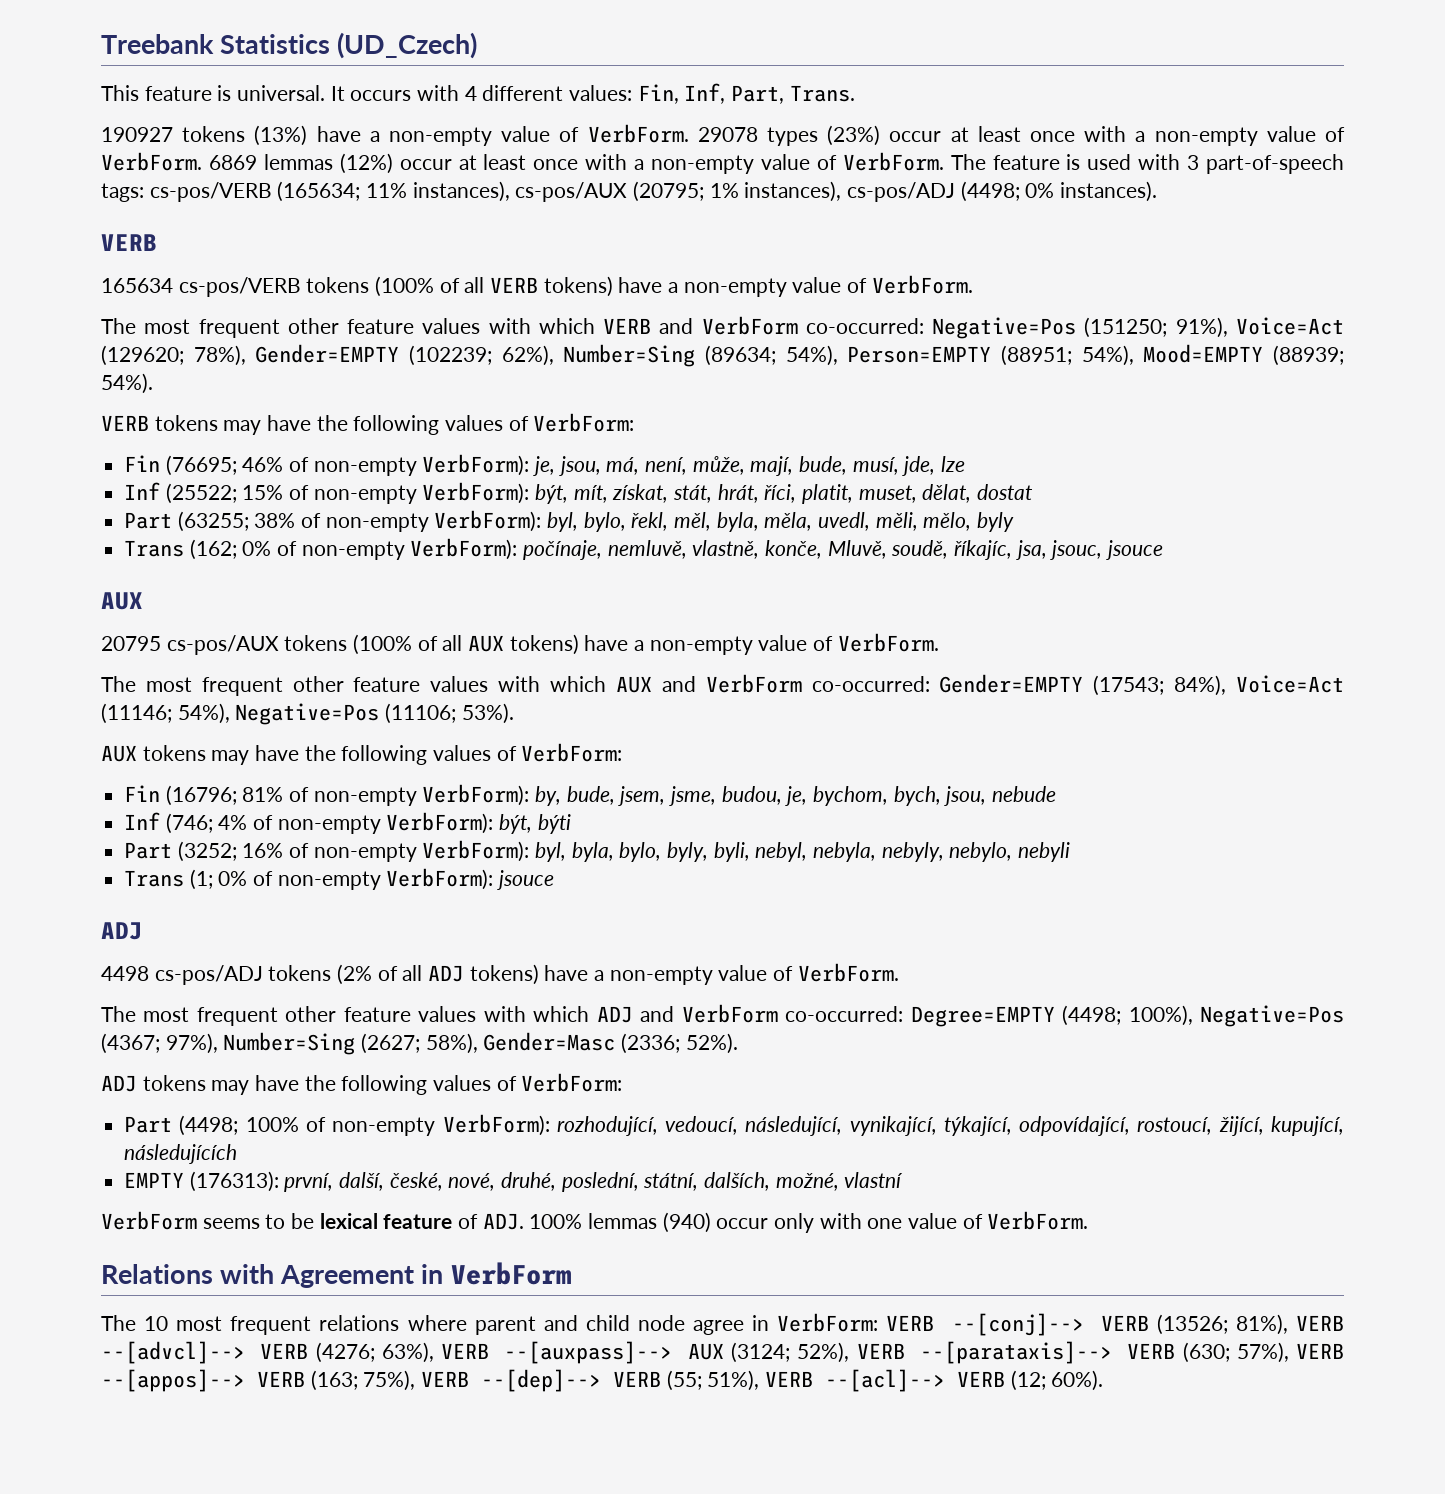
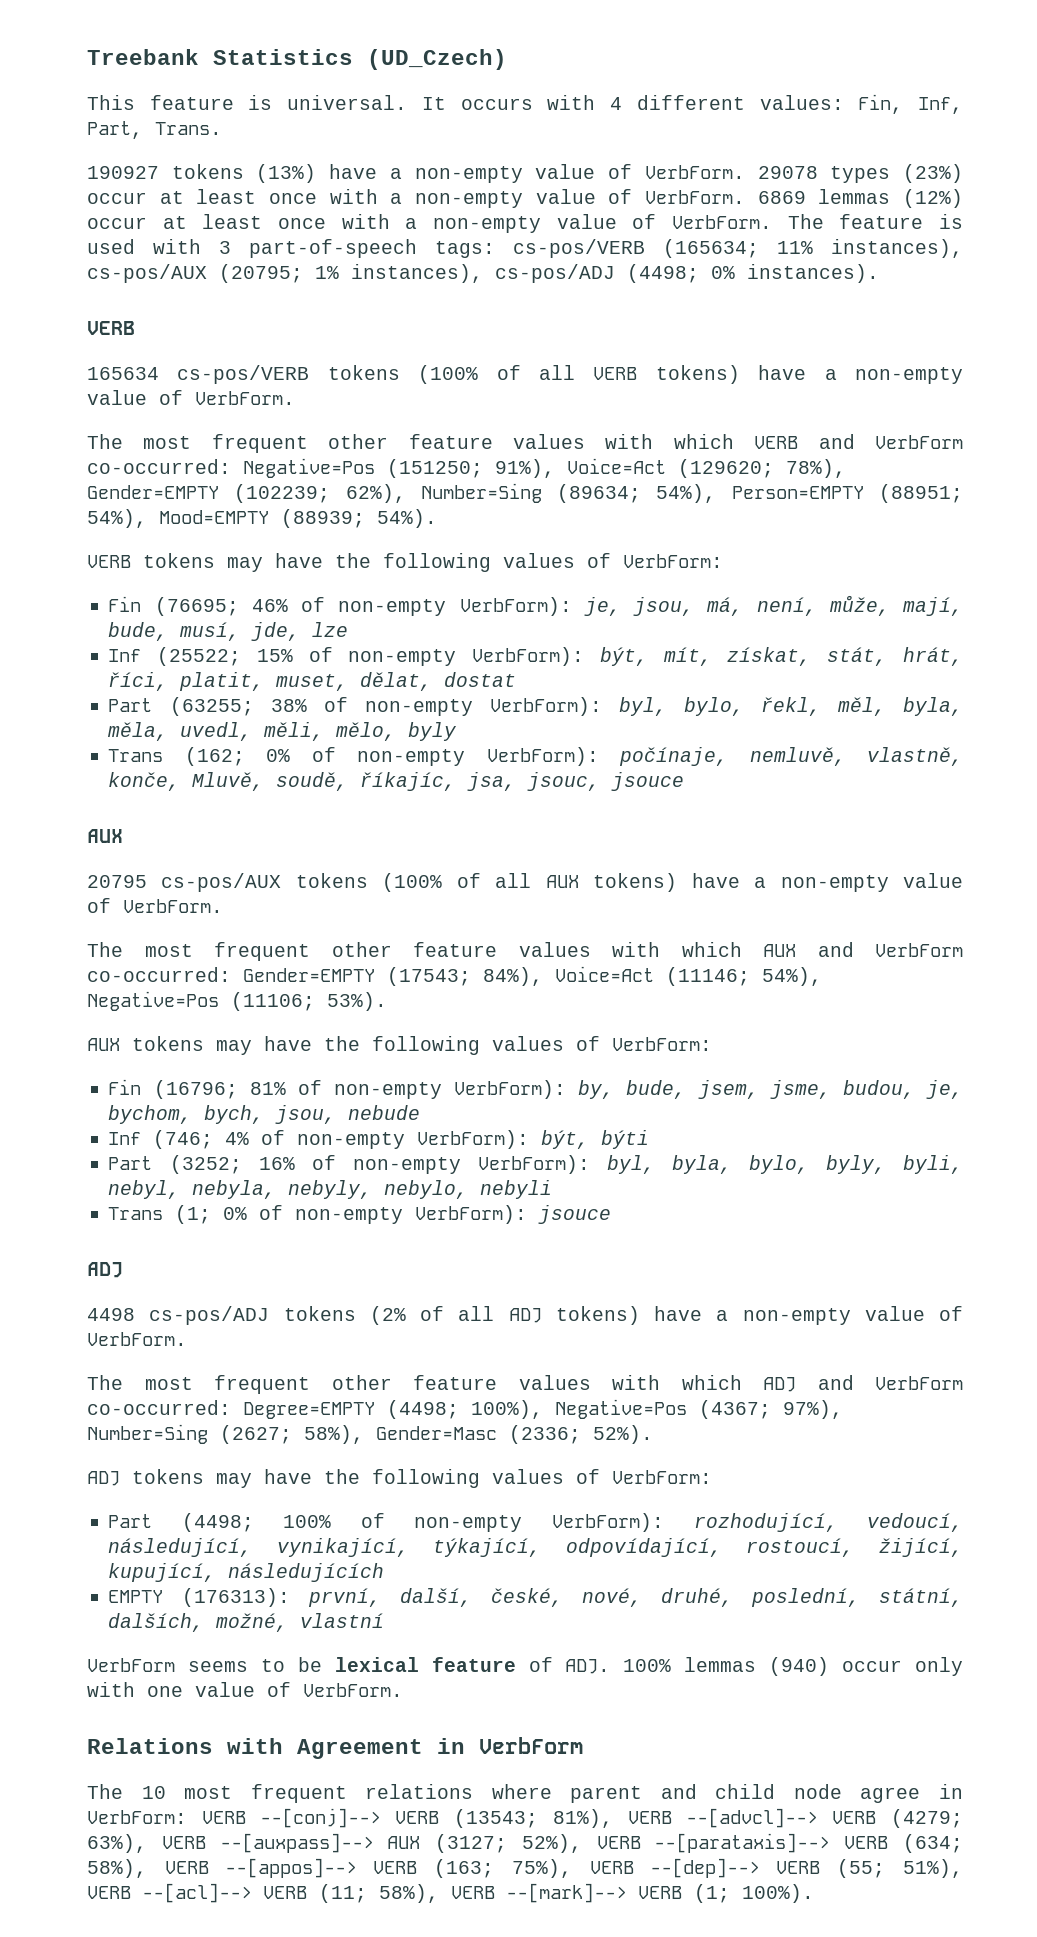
- The 10 most frequent relations where parent and child node agree in VerbForm: VERB --[conj]--> VERB (13526; 81%), VERB --[advcl]--> VERB (4276; 63%), VERB --[auxpass]--> AUX (3124; 52%), VERB --[parataxis]--> VERB (630; 57%), VERB --[appos]--> VERB (163; 75%), VERB --[dep]--> VERB (55; 51%), VERB --[acl]--> VERB (12; 60%).
+ The 10 most frequent relations where parent and child node agree in VerbForm: VERB --[conj]--> VERB (13543; 81%), VERB --[advcl]--> VERB (4279; 63%), VERB --[auxpass]--> AUX (3127; 52%), VERB --[parataxis]--> VERB (634; 58%), VERB --[appos]--> VERB (163; 75%), VERB --[dep]--> VERB (55; 51%), VERB --[acl]--> VERB (11; 58%), VERB --[mark]--> VERB (1; 100%).

